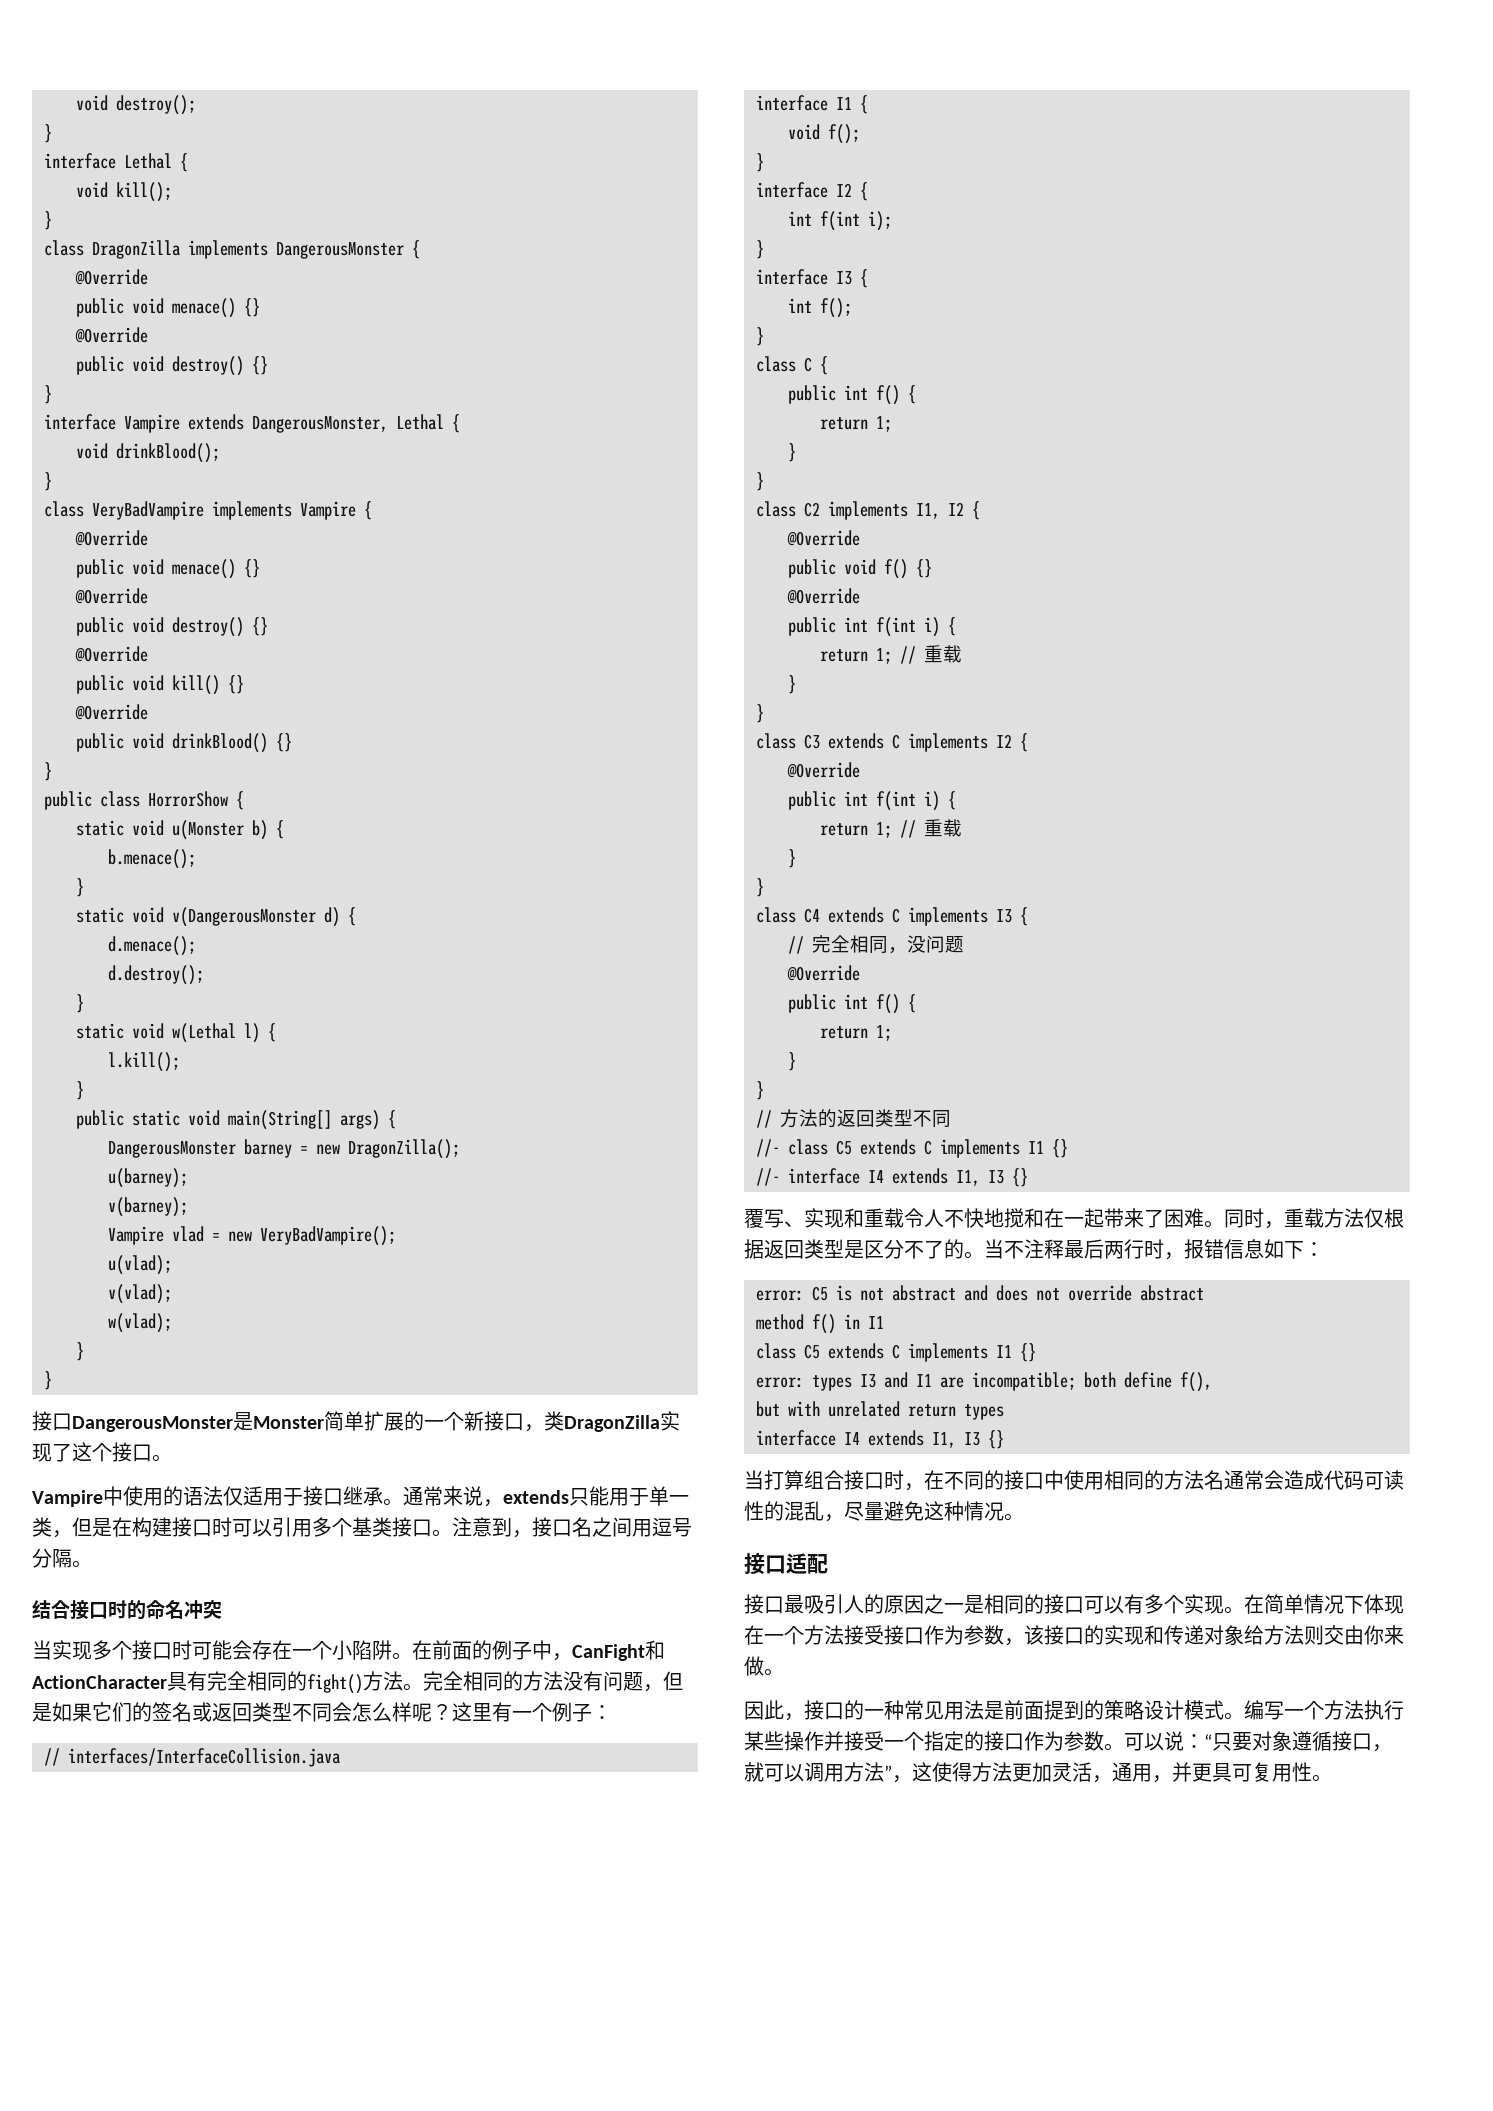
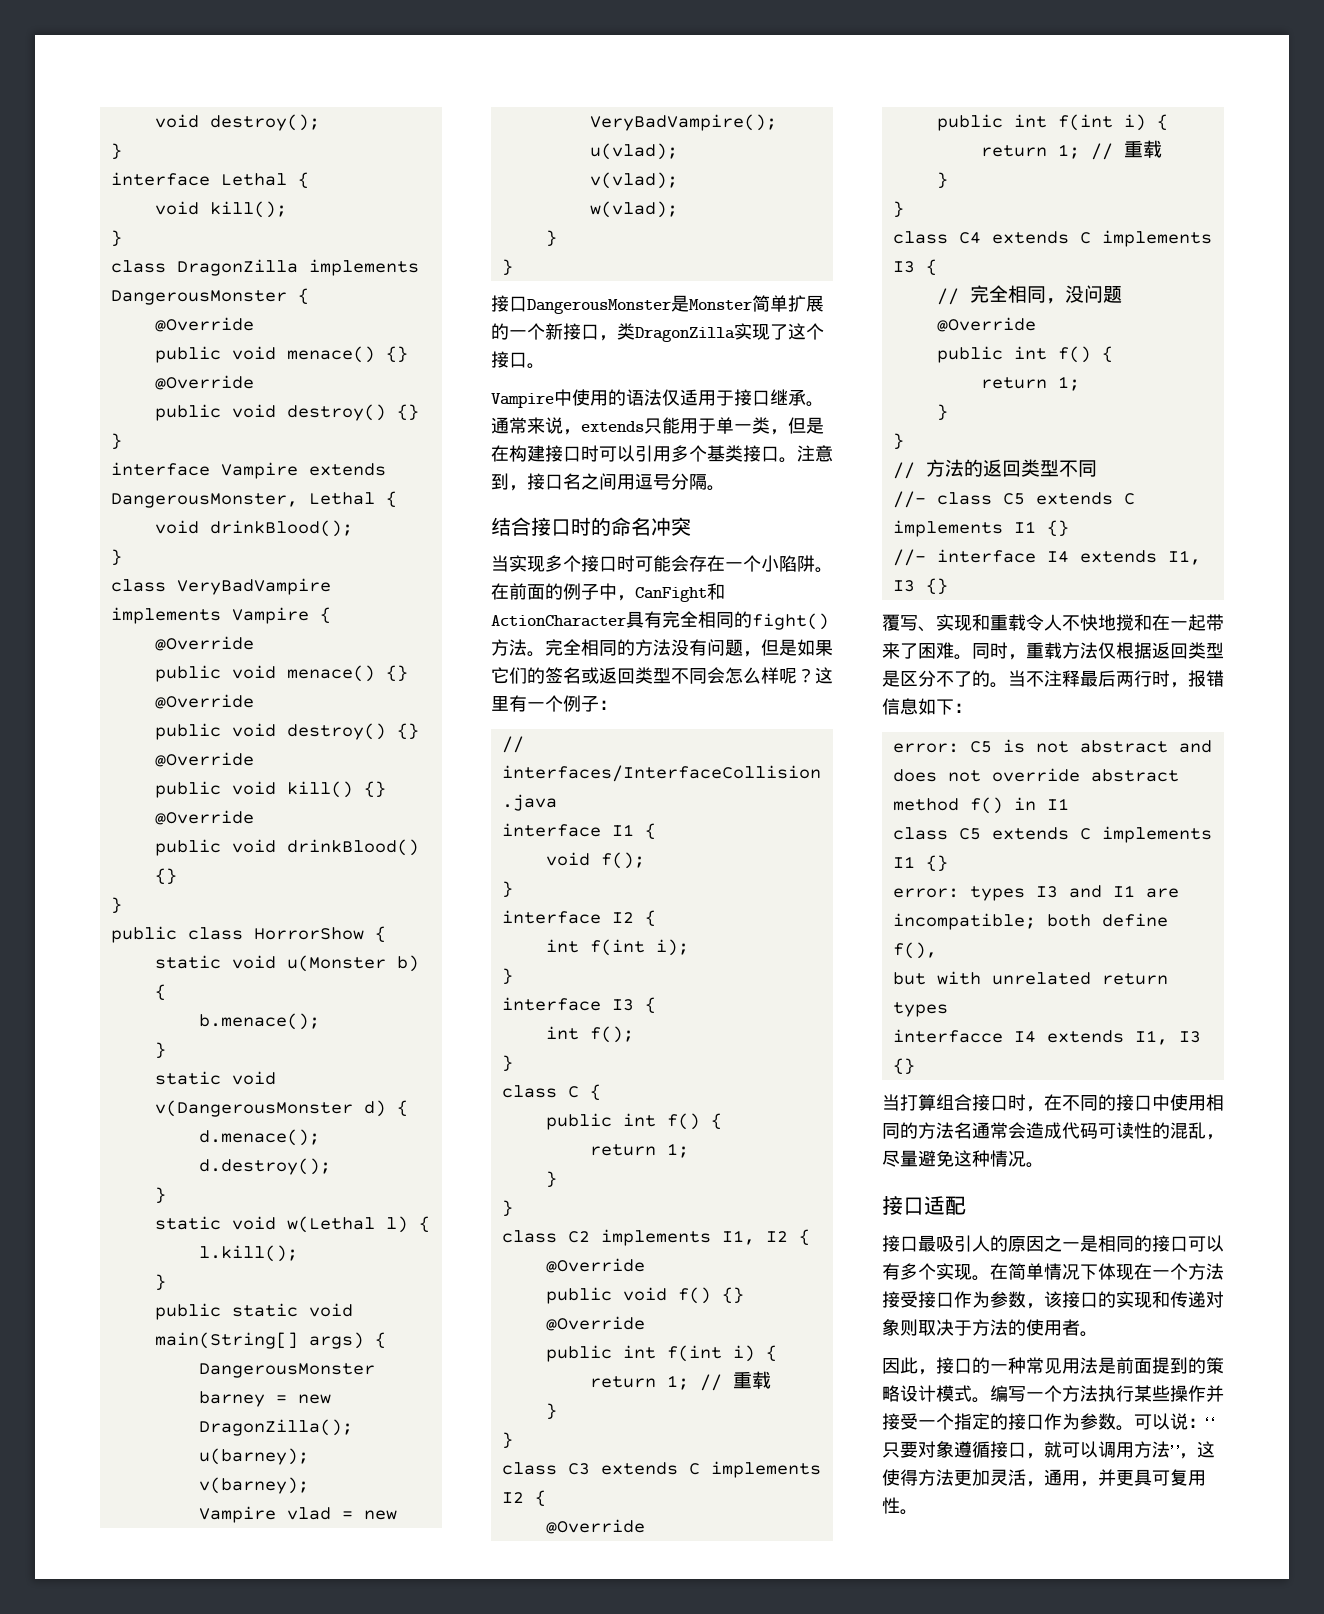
- 在简单情况下体现在一个方法接受接口作为参数，该接口的实现和传递对象给方法则交由你来做。
+ 在简单情况下体现在一个方法接受接口作为参数，该接口的实现和传递对象则取决于方法的使用者。

